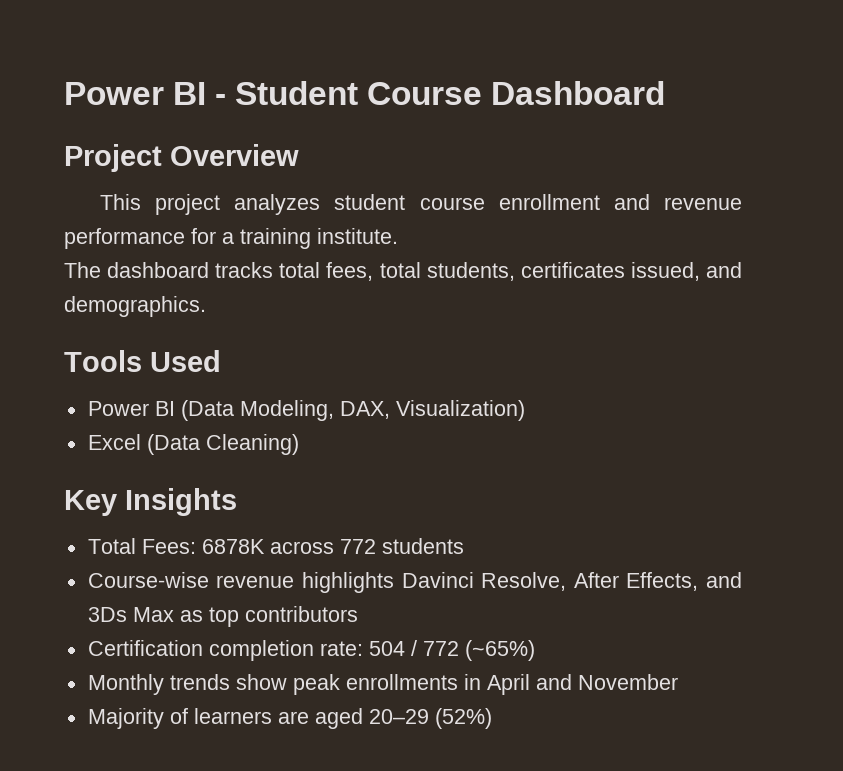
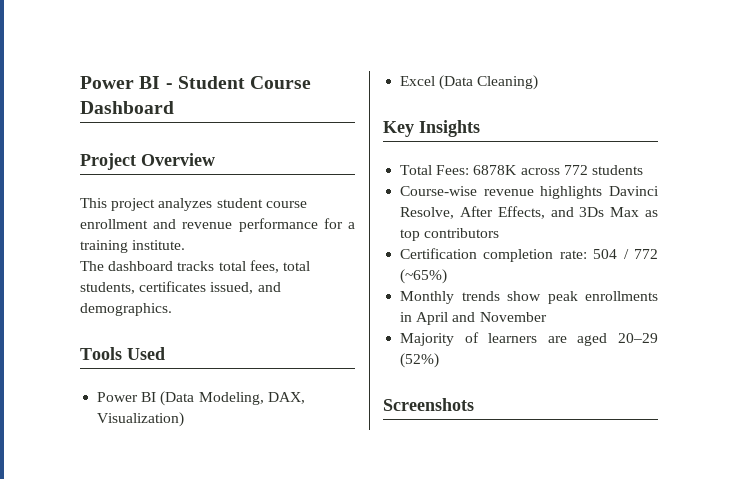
+ Screenshots

